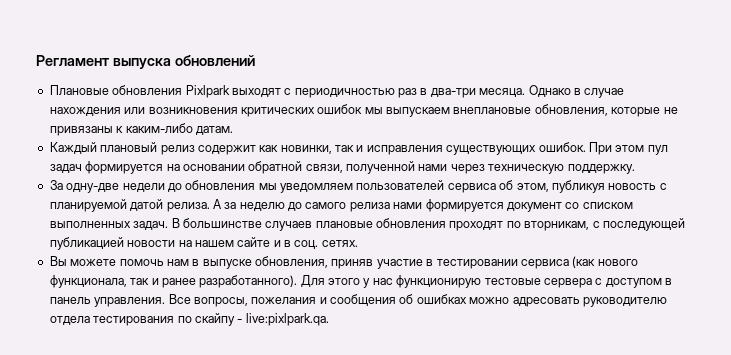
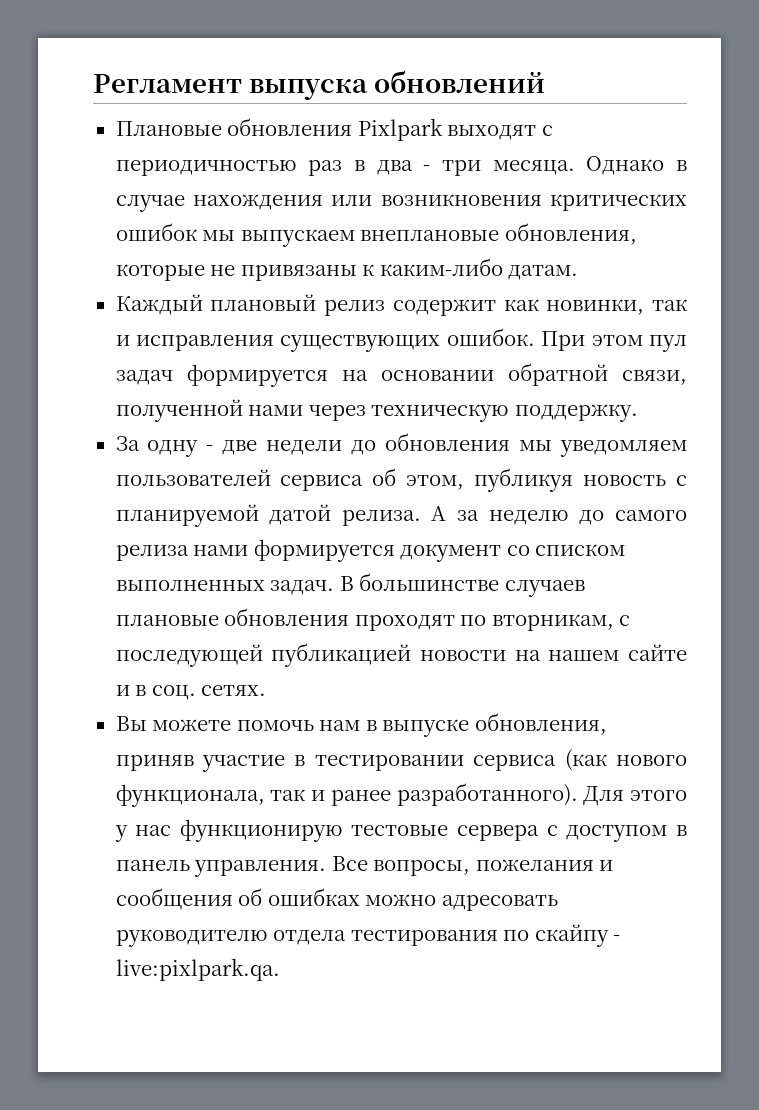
- Плановые обновления Pixlpark выходят с периодичностью раз в два-три месяца.
+ Плановые обновления Pixlpark выходят с периодичностью раз в два - три месяца.
- За одну-две недели до обновления мы уведомляем пользователей сервиса об этом, публикуя новость с планируемой датой релиза.
+ За одну - две недели до обновления мы уведомляем пользователей сервиса об этом, публикуя новость с планируемой датой релиза.

